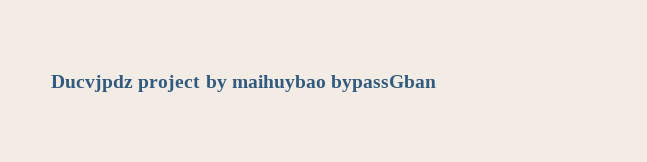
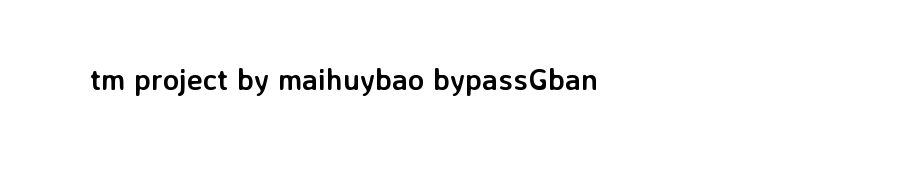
- Ducvjpdz project by maihuybao bypassGban
+ tm project by maihuybao bypassGban

